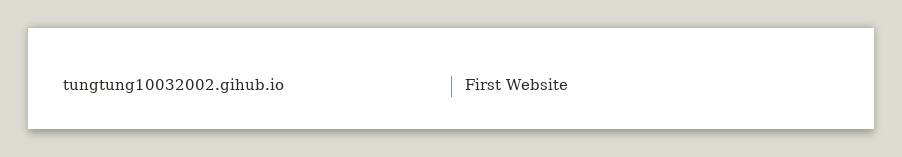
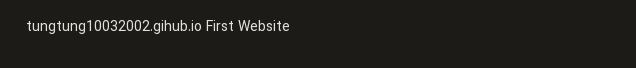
- tungtung10032002.gihub.io
- First Website
+ tungtung10032002.gihub.io First Website

